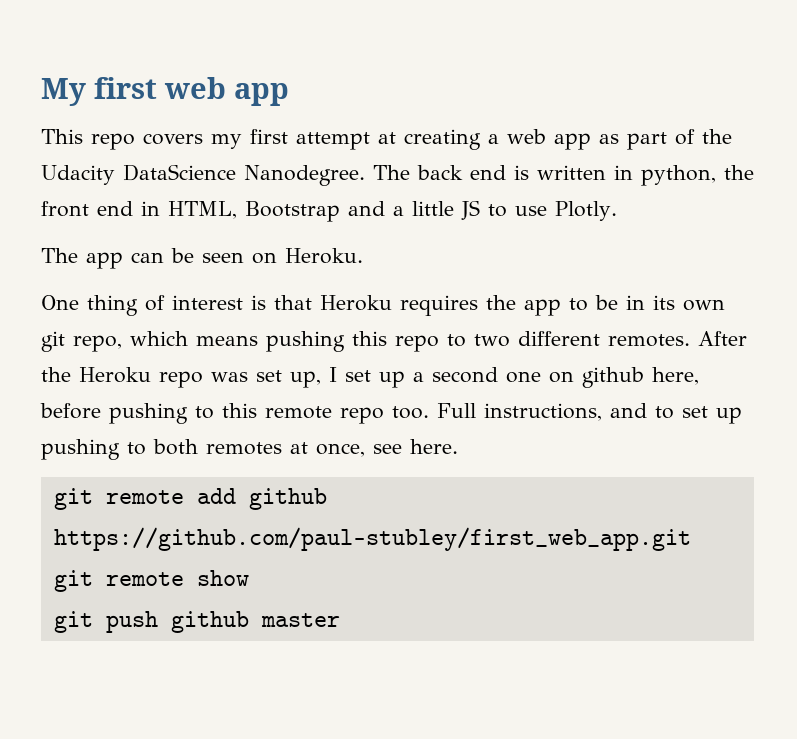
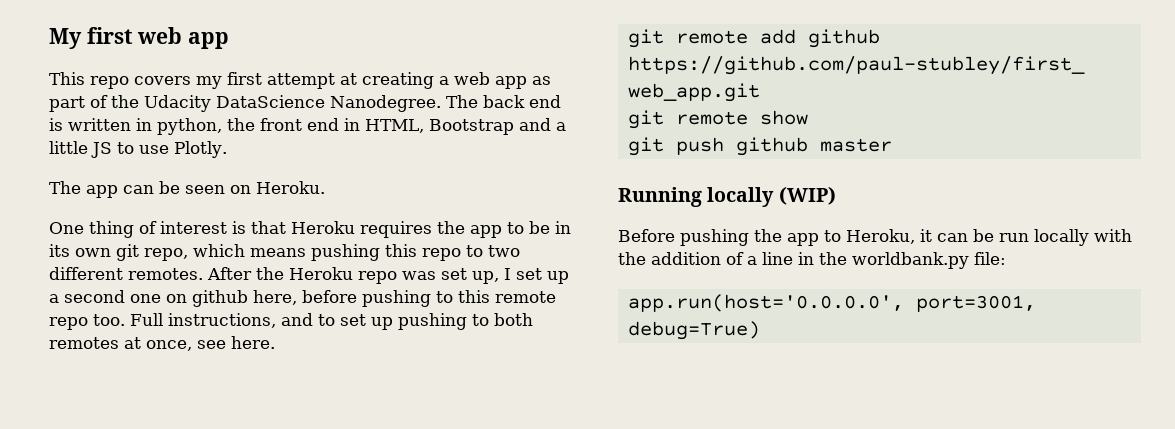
+ Running locally (WIP)
+ Before pushing the app to Heroku, it can be run locally with the addition of a line in the worldbank.py file:
+ app.run(host='0.0.0.0', port=3001, debug=True)

